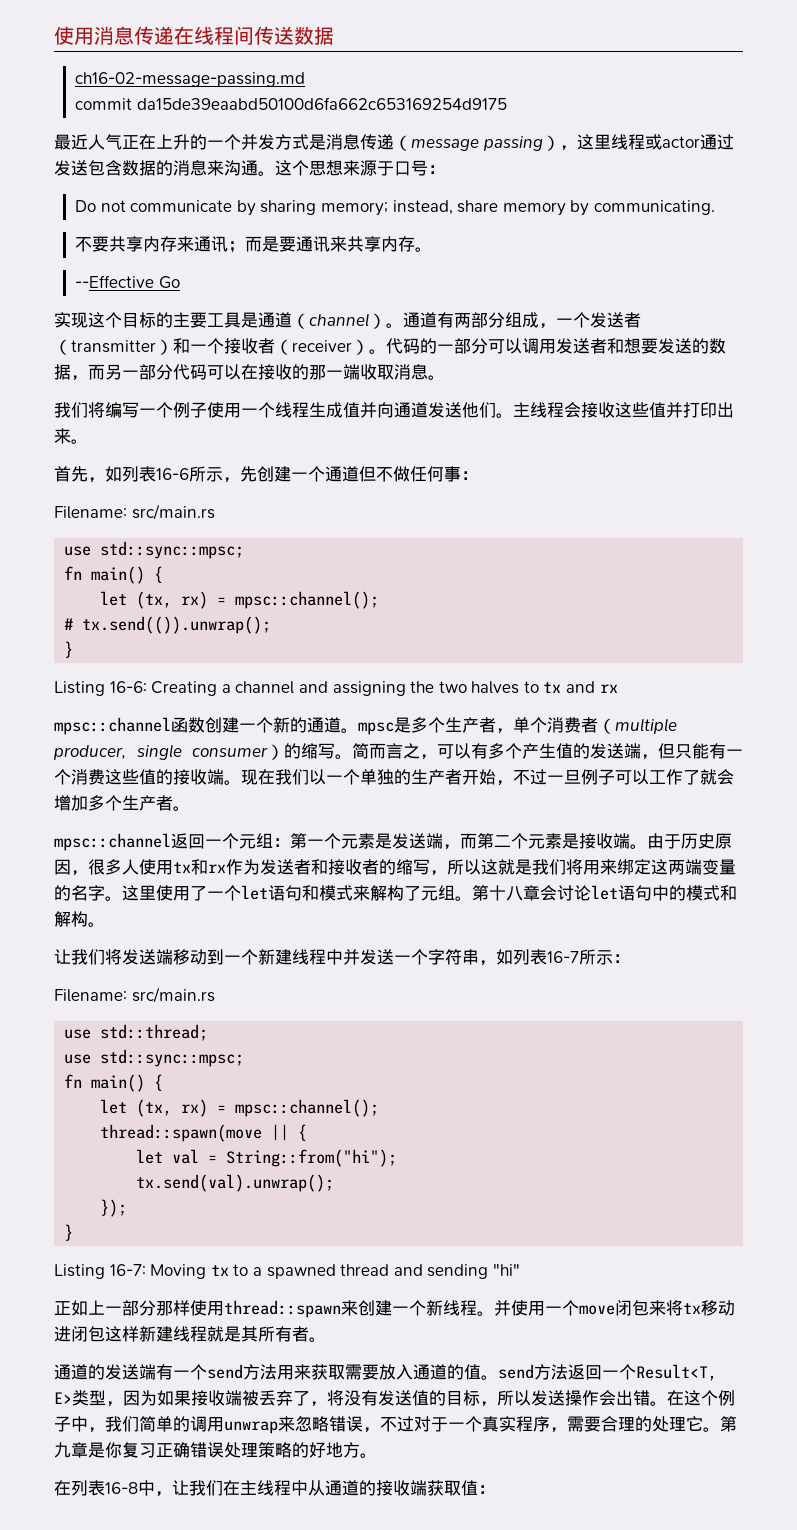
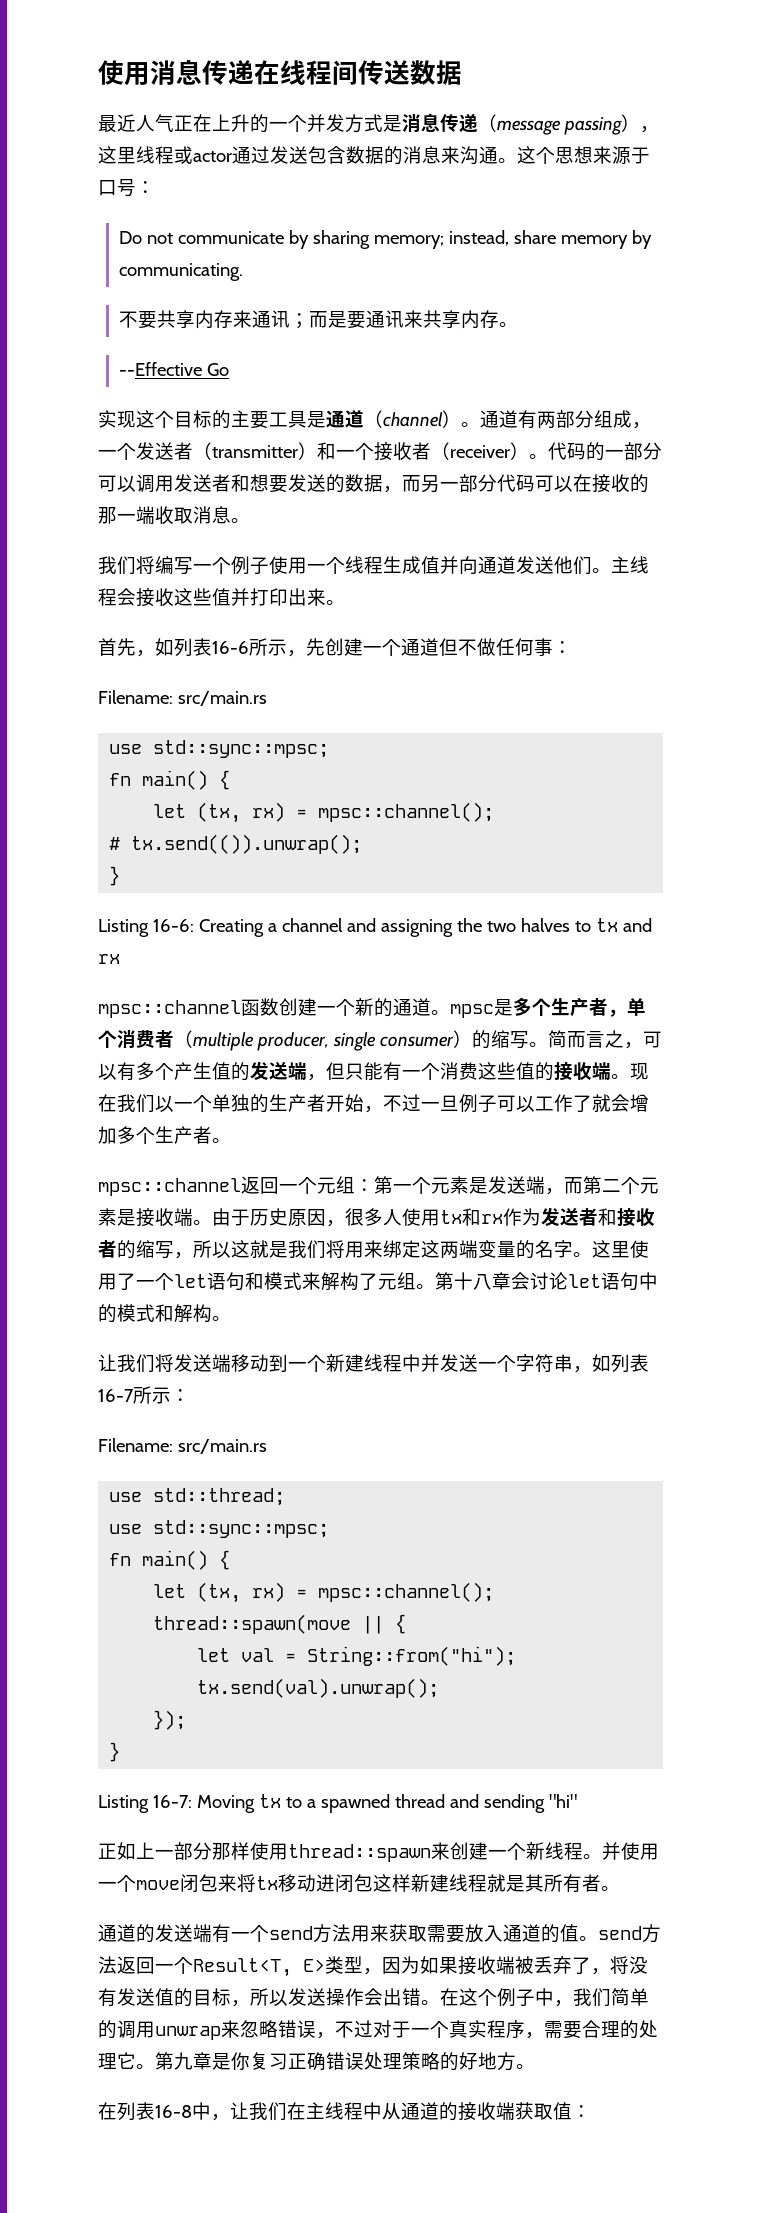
- ch16-02-message-passing.md
- commit da15de39eaabd50100d6fa662c653169254d9175

